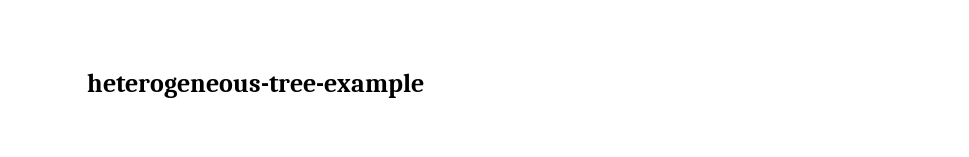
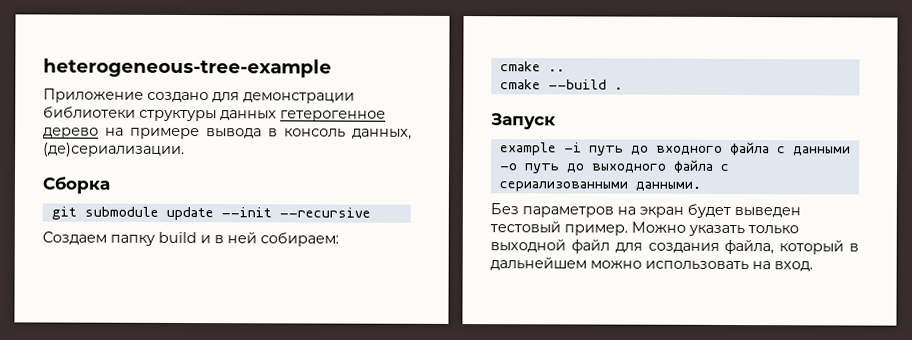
+ Приложение создано для демонстрации библиотеки структуры данных гетерогенное дерево на примере вывода в консоль данных, (де)сериализации.
+ Сборка
+ git submodule update --init --recursive
+ Создаем папку build и в ней собираем:
+ cmake ..
+ cmake --build .
+ Запуск
+ example -i путь до входного файла с данными -o путь до выходного файла с сериализованными данными.
+ Без параметров на экран будет выведен тестовый пример. Можно указать только выходной файл для создания файла, который в дальнейшем можно использовать на вход.

